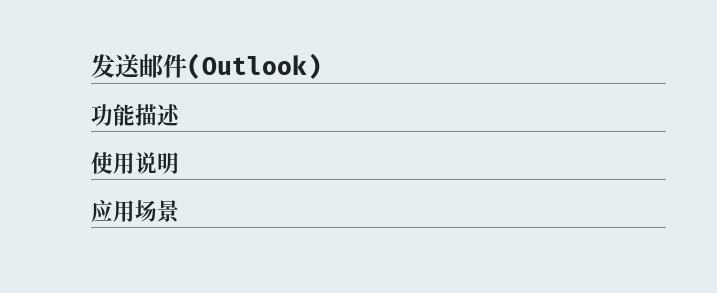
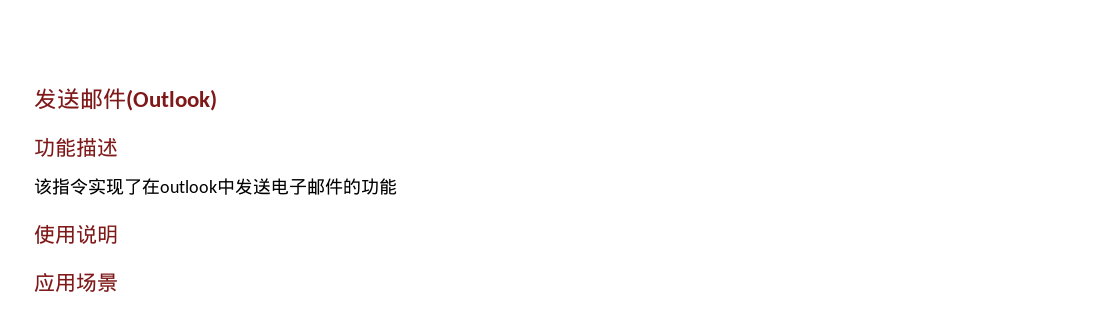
+ 该指令实现了在outlook中发送电子邮件的功能

